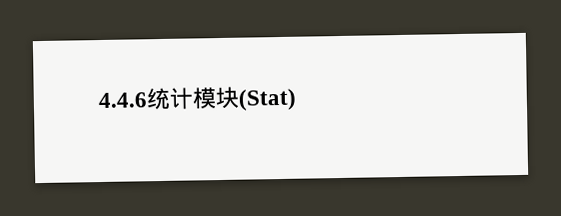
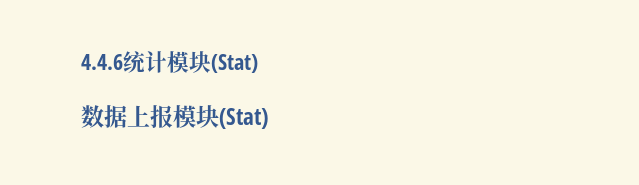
+ 数据上报模块(Stat)

